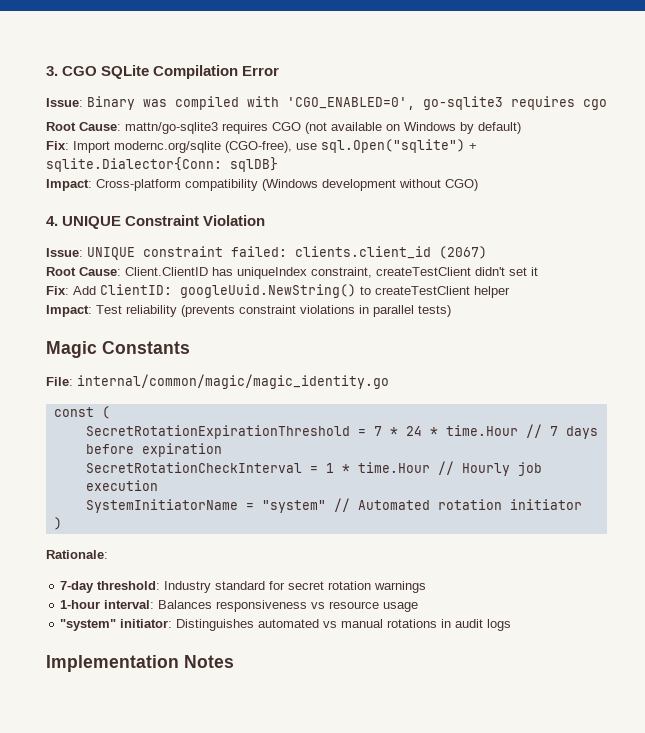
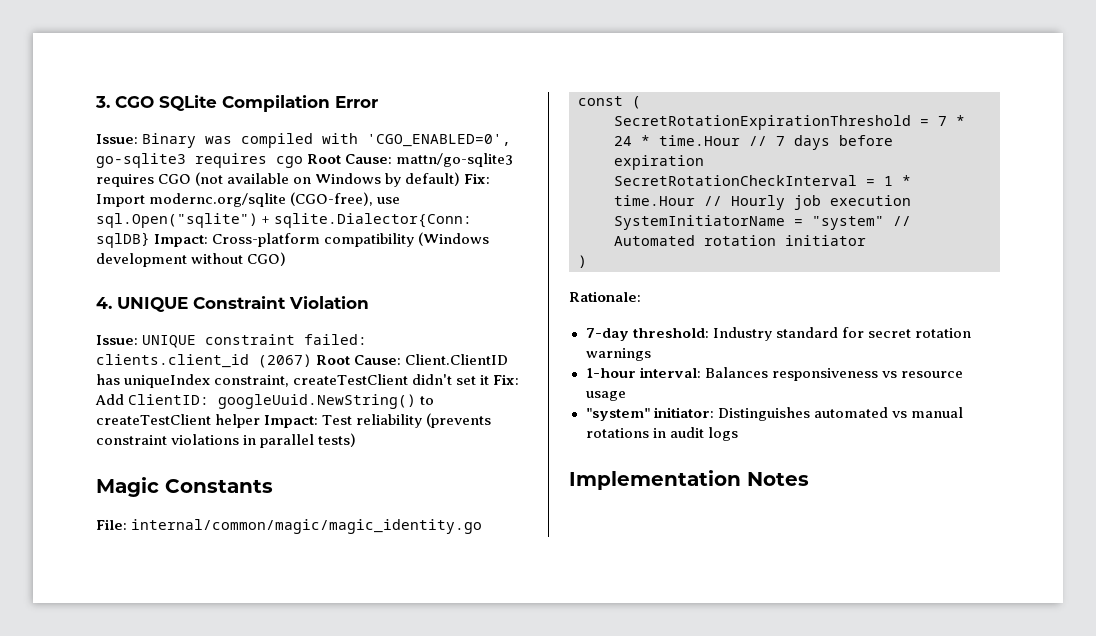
- Issue: Binary was compiled with 'CGO_ENABLED=0', go-sqlite3 requires cgo
- Root Cause: mattn/go-sqlite3 requires CGO (not available on Windows by default)
- Fix: Import modernc.org/sqlite (CGO-free), use sql.Open("sqlite") + sqlite.Dialector{Conn: sqlDB}
- Impact: Cross-platform compatibility (Windows development without CGO)
+ Issue: Binary was compiled with 'CGO_ENABLED=0', go-sqlite3 requires cgo Root Cause: mattn/go-sqlite3 requires CGO (not available on Windows by default) Fix: Import modernc.org/sqlite (CGO-free), use sql.Open("sqlite") + sqlite.Dialector{Conn: sqlDB} Impact: Cross-platform compatibility (Windows development without CGO)
- Issue: UNIQUE constraint failed: clients.client_id (2067)
- Root Cause: Client.ClientID has uniqueIndex constraint, createTestClient didn't set it
- Fix: Add ClientID: googleUuid.NewString() to createTestClient helper
- Impact: Test reliability (prevents constraint violations in parallel tests)
+ Issue: UNIQUE constraint failed: clients.client_id (2067) Root Cause: Client.ClientID has uniqueIndex constraint, createTestClient didn't set it Fix: Add ClientID: googleUuid.NewString() to createTestClient helper Impact: Test reliability (prevents constraint violations in parallel tests)

